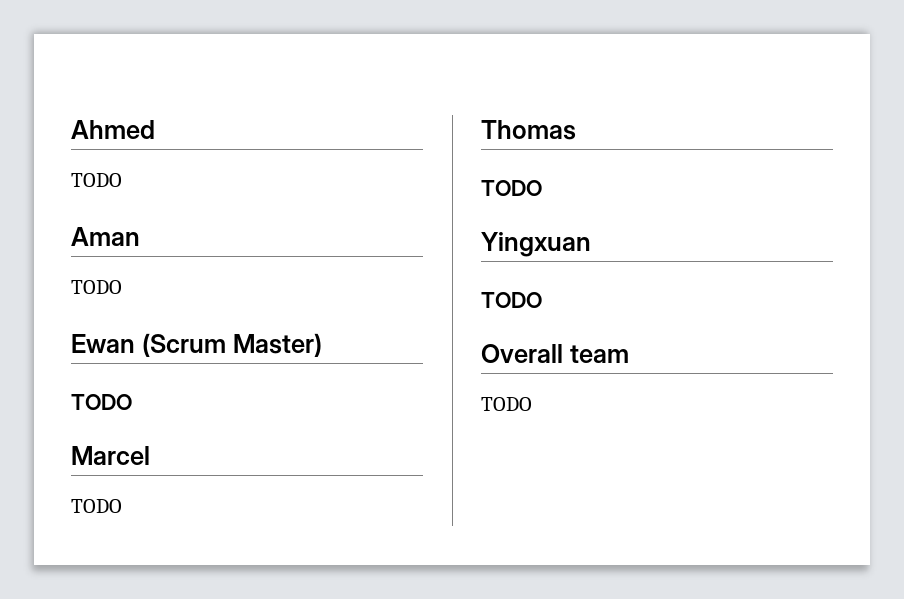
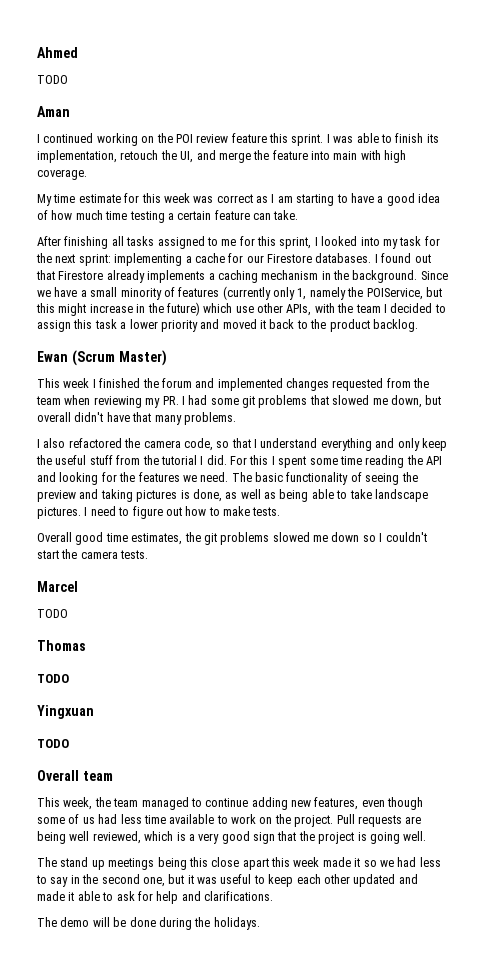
  Aman
- TODO
+ I continued working on the POI review feature this sprint. I was able to finish its implementation, retouch the UI, and merge the feature into main with high coverage.
+ My time estimate for this week was correct as I am starting to have a good idea of how much time testing a certain feature can take.
+ After finishing all tasks assigned to me for this sprint, I looked into my task for the next sprint: implementing a cache for our Firestore databases. I found out that Firestore already implements a caching mechanism in the background. Since we have a small minority of features (currently only 1, namely the POIService, but this might increase in the future) which use other APIs, with the team I decided to assign this task a lower priority and moved it back to the product backlog.
  Ewan (Scrum Master)
- TODO
+ This week I finished the forum and implemented changes requested from the team when reviewing my PR. I had some git problems that slowed me down, but overall didn't have that many problems.
+ I also refactored the camera code, so that I understand everything and only keep the useful stuff from the tutorial I did. For this I spent some time reading the API and looking for the features we need. The basic functionality of seeing the preview and taking pictures is done, as well as being able to take landscape pictures. I need to figure out how to make tests.
+ Overall good time estimates, the git problems slowed me down so I couldn't start the camera tests.
  Overall team
- TODO
+ This week, the team managed to continue adding new features, even though some of us had less time available to work on the project. Pull requests are being well reviewed, which is a very good sign that the project is going well.
+ The stand up meetings being this close apart this week made it so we had less to say in the second one, but it was useful to keep each other updated and made it able to ask for help and clarifications.
+ The demo will be done during the holidays.

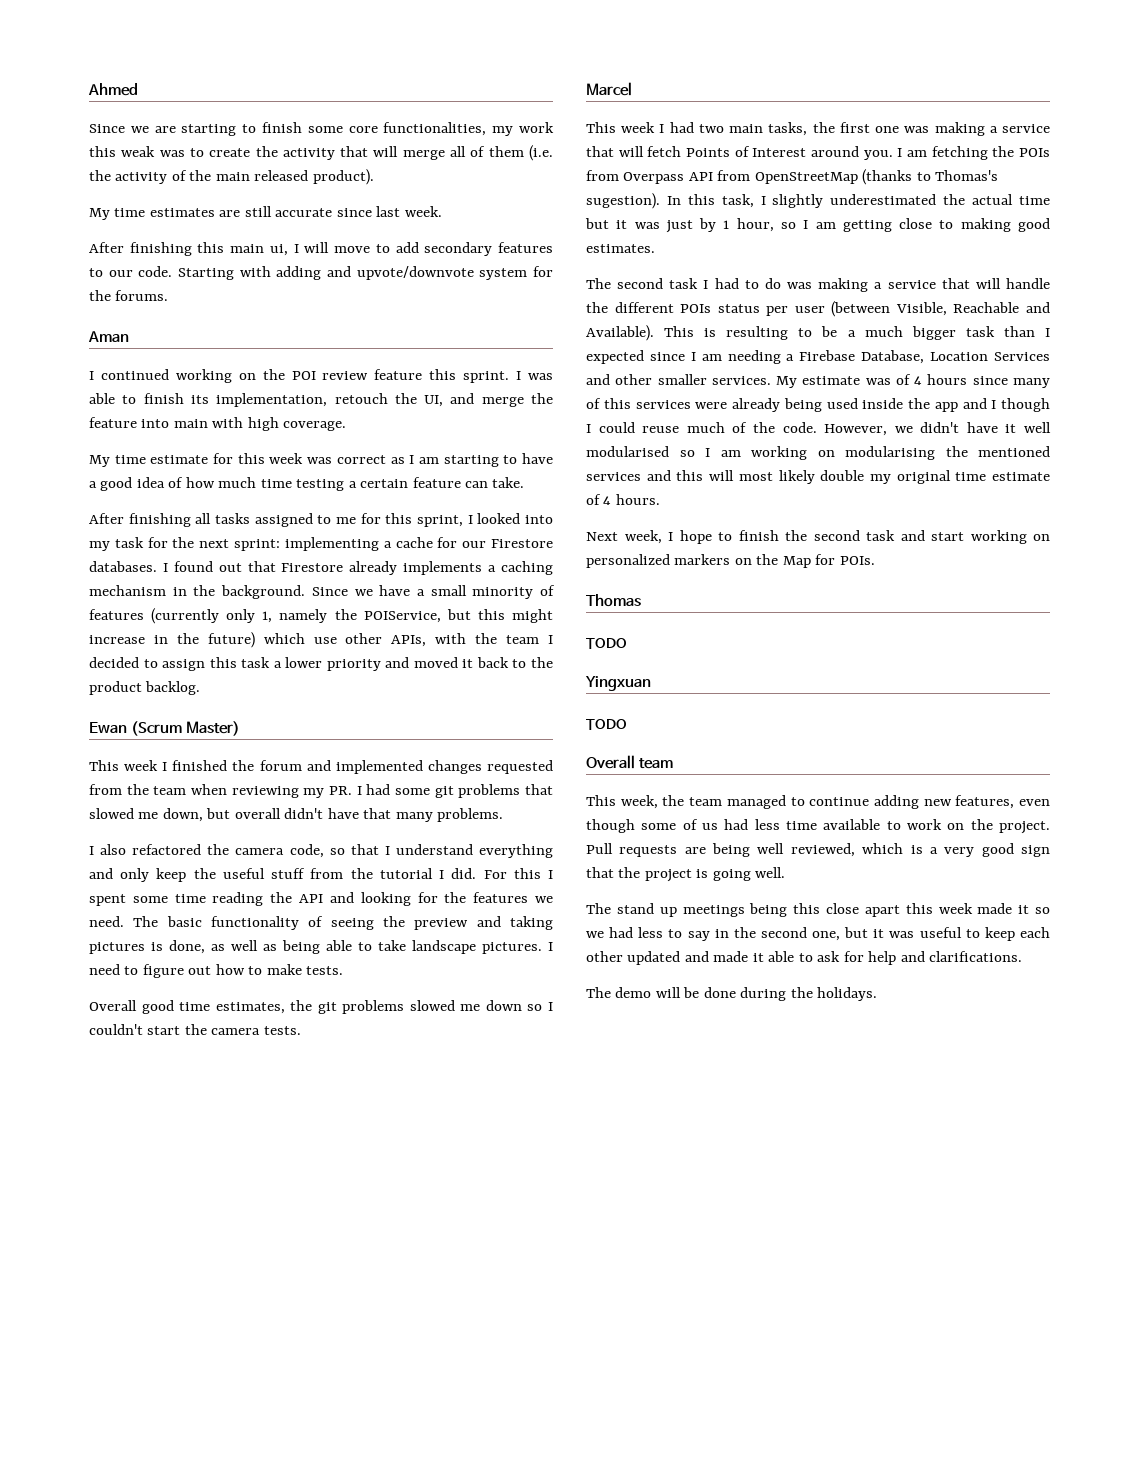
  Ahmed
- TODO
+ Since we are starting to finish some core functionalities, my work this weak was to create the activity that will merge all of them (i.e. the activity of the main released product).
+ My time estimates are still accurate since last week.
+ After finishing this main ui, I will move to add secondary features to our code. Starting with adding and upvote/downvote system for the forums.
  Marcel
- TODO
+ This week I had two main tasks, the first one was making a service that will fetch Points of Interest around you. I am fetching the POIs from Overpass API from OpenStreetMap (thanks to Thomas's sugestion). In this task, I slightly underestimated the actual time but it was just by 1 hour, so I am getting close to making good estimates.
+ The second task I had to do was making a service that will handle the different POIs status per user (between Visible, Reachable and Available). This is resulting to be a much bigger task than I expected since I am needing a Firebase Database, Location Services and other smaller services. My estimate was of 4 hours since many of this services were already being used inside the app and I though I could reuse much of the code. However, we didn't have it well modularised so I am working on modularising the mentioned services and this will most likely double my original time estimate of 4 hours.
+ Next week, I hope to finish the second task and start working on personalized markers on the Map for POIs.

